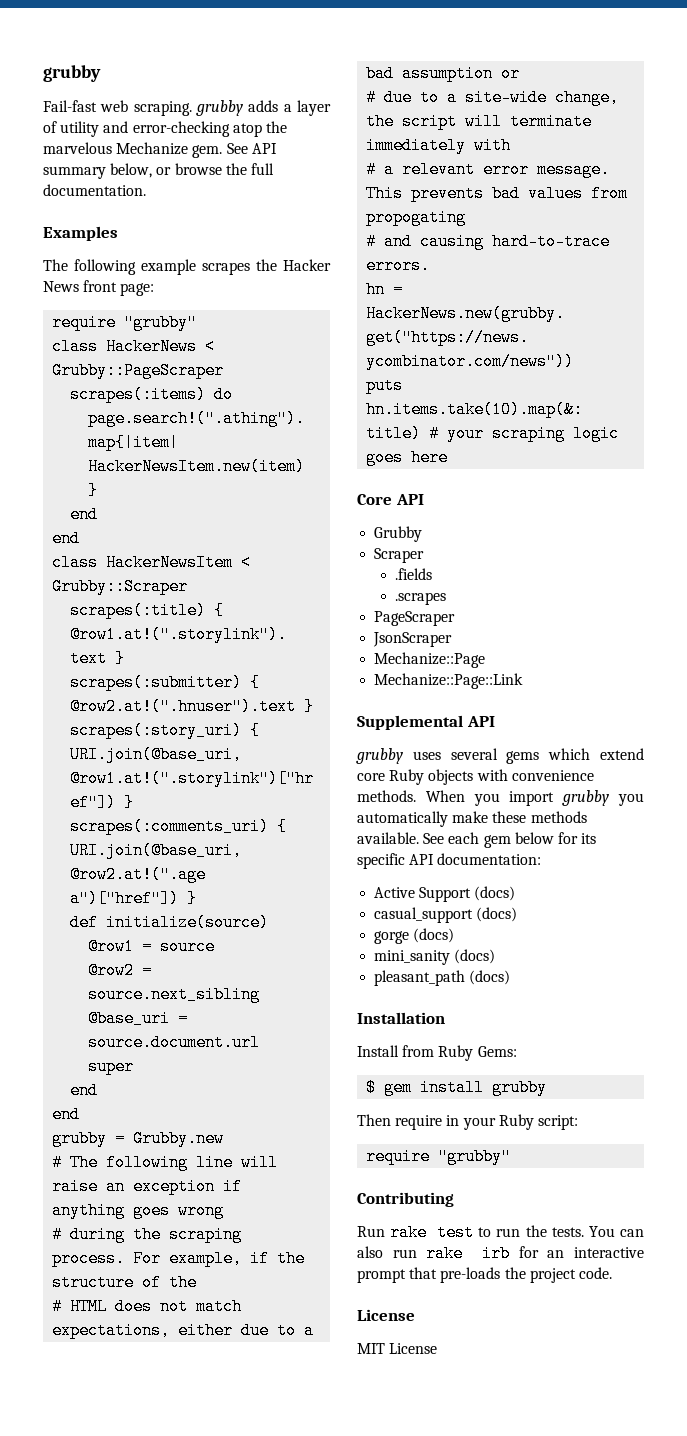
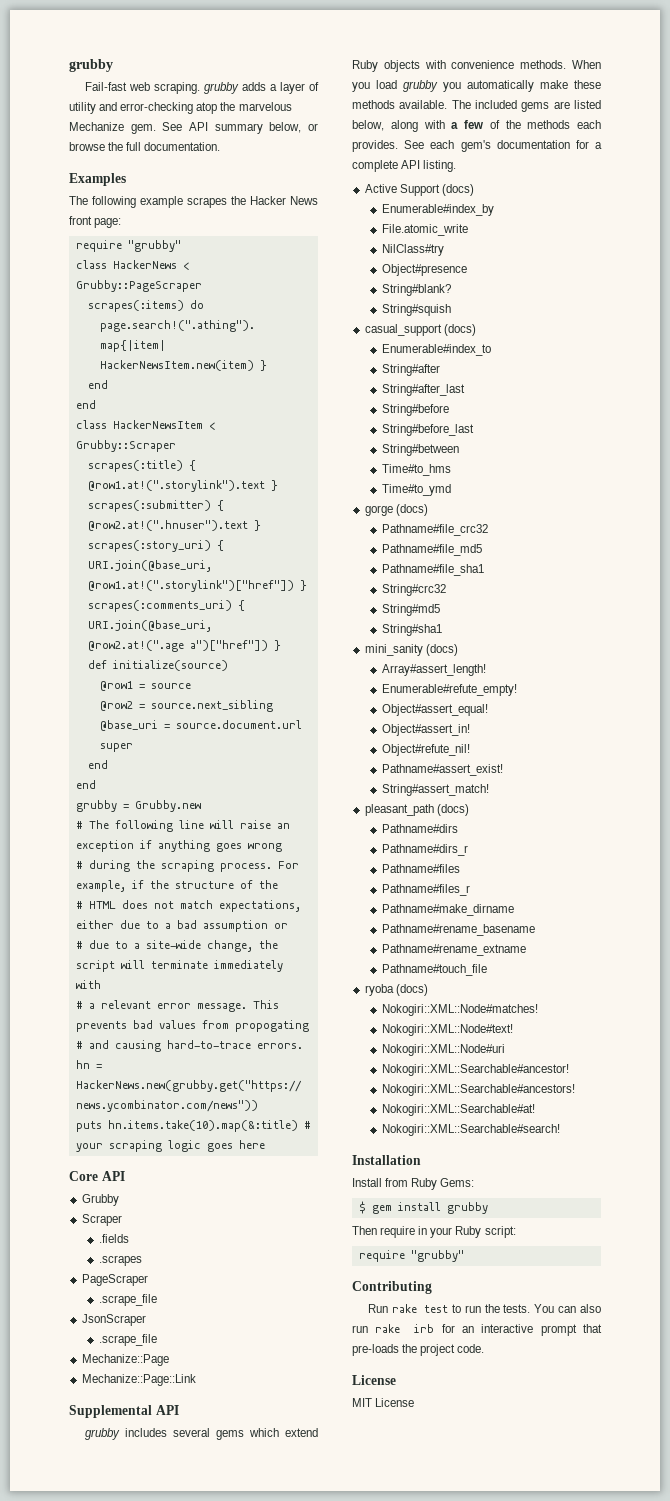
  PageScraper
+ .scrape_file
  JsonScraper
+ .scrape_file
- grubby uses several gems which extend core Ruby objects with convenience methods.
+ grubby includes several gems which extend Ruby objects with convenience methods.
- When you import grubby you automatically make these methods available.
+ When you load grubby you automatically make these methods available.
- See each gem below for its specific API documentation:
+ The included gems are listed below, along with a few of the methods each provides. See each gem's documentation for a complete API listing.
  Active Support (docs)
+ Enumerable#index_by
+ File.atomic_write
+ NilClass#try
+ Object#presence
+ String#blank?
+ String#squish
  casual_support (docs)
+ Enumerable#index_to
+ String#after
+ String#after_last
+ String#before
+ String#before_last
+ String#between
+ Time#to_hms
+ Time#to_ymd
  gorge (docs)
+ Pathname#file_crc32
+ Pathname#file_md5
+ Pathname#file_sha1
+ String#crc32
+ String#md5
+ String#sha1
  mini_sanity (docs)
+ Array#assert_length!
+ Enumerable#refute_empty!
+ Object#assert_equal!
+ Object#assert_in!
+ Object#refute_nil!
+ Pathname#assert_exist!
+ String#assert_match!
  pleasant_path (docs)
+ Pathname#dirs
+ Pathname#dirs_r
+ Pathname#files
+ Pathname#files_r
+ Pathname#make_dirname
+ Pathname#rename_basename
+ Pathname#rename_extname
+ Pathname#touch_file
+ ryoba (docs)
+ Nokogiri::XML::Node#matches!
+ Nokogiri::XML::Node#text!
+ Nokogiri::XML::Node#uri
+ Nokogiri::XML::Searchable#ancestor!
+ Nokogiri::XML::Searchable#ancestors!
+ Nokogiri::XML::Searchable#at!
+ Nokogiri::XML::Searchable#search!

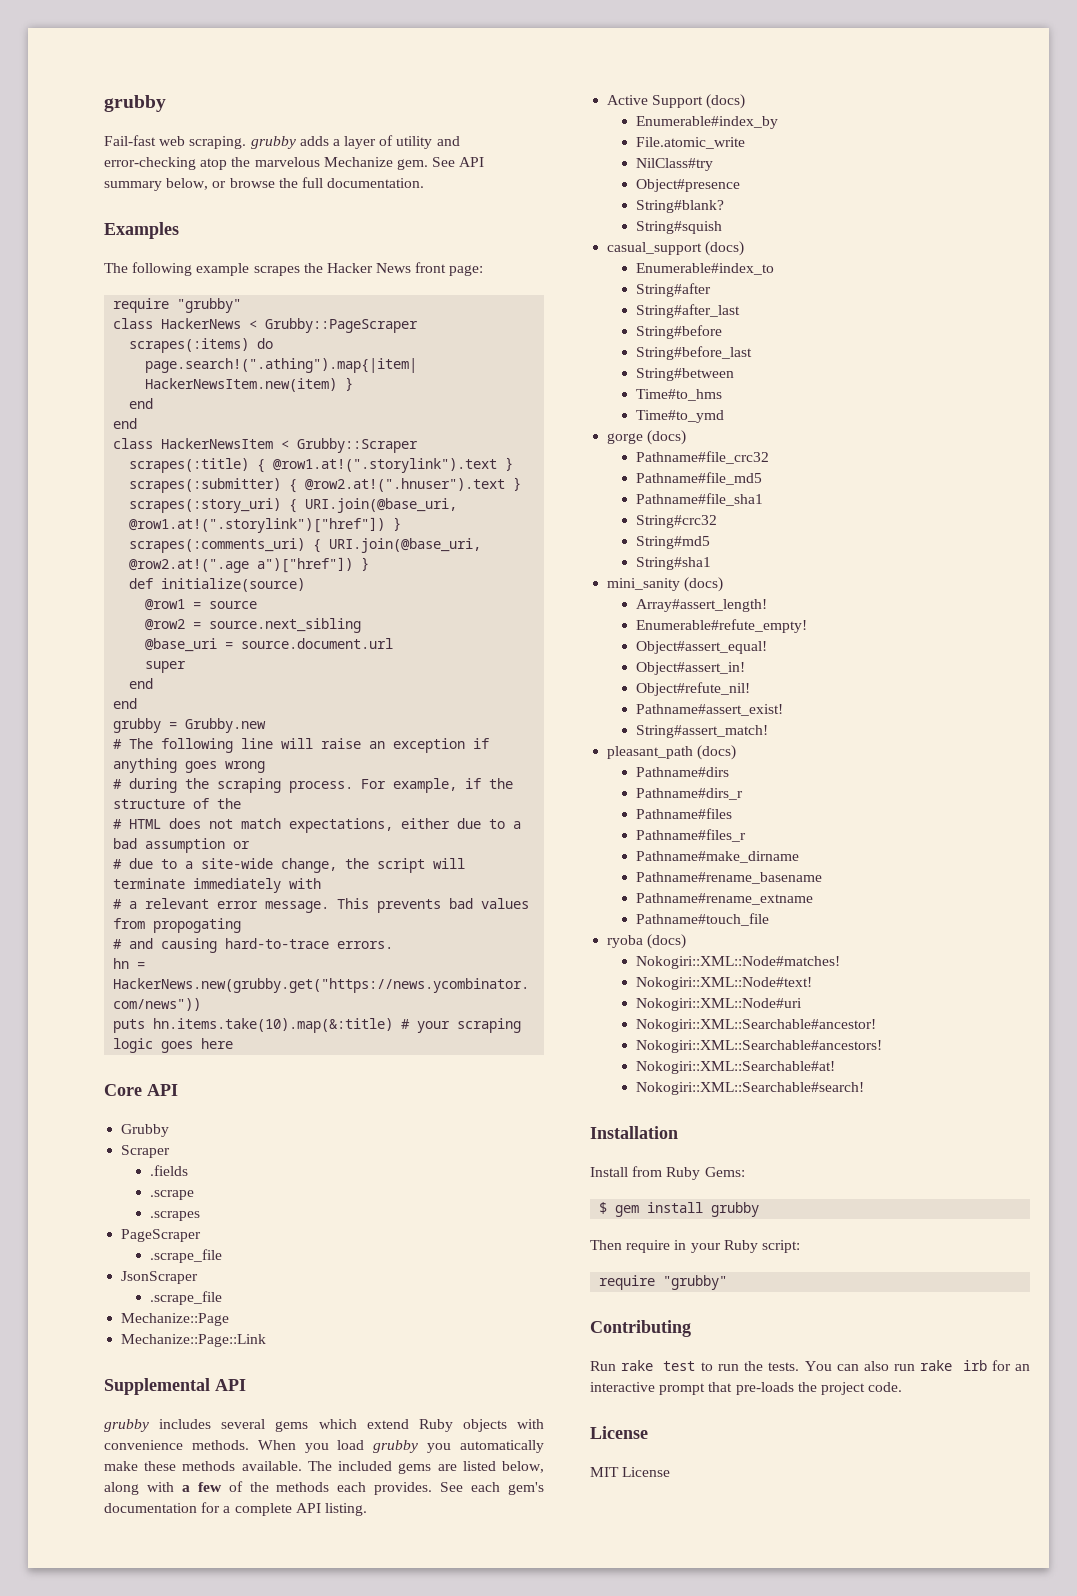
+ .scrape

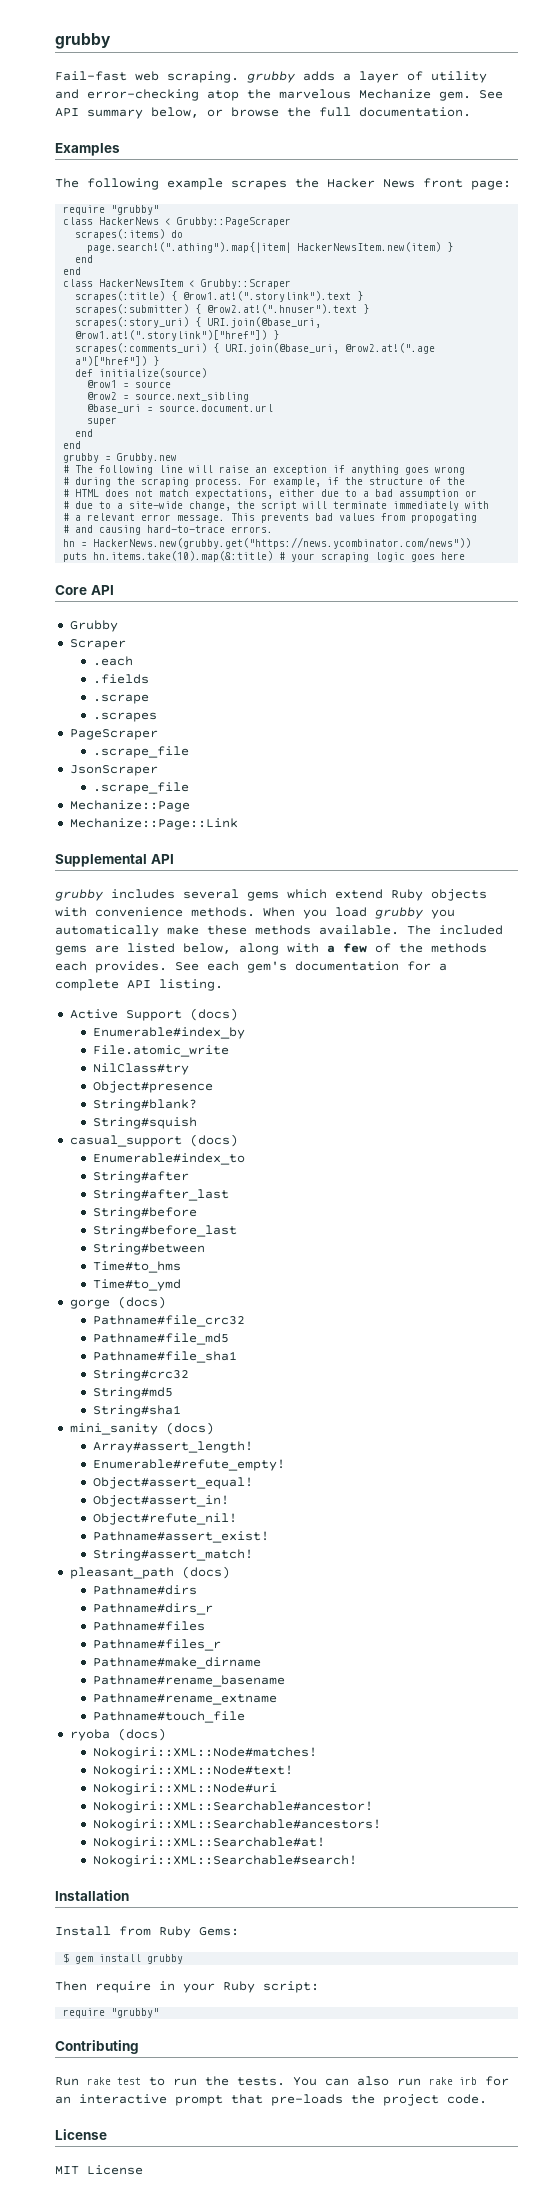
+ .each

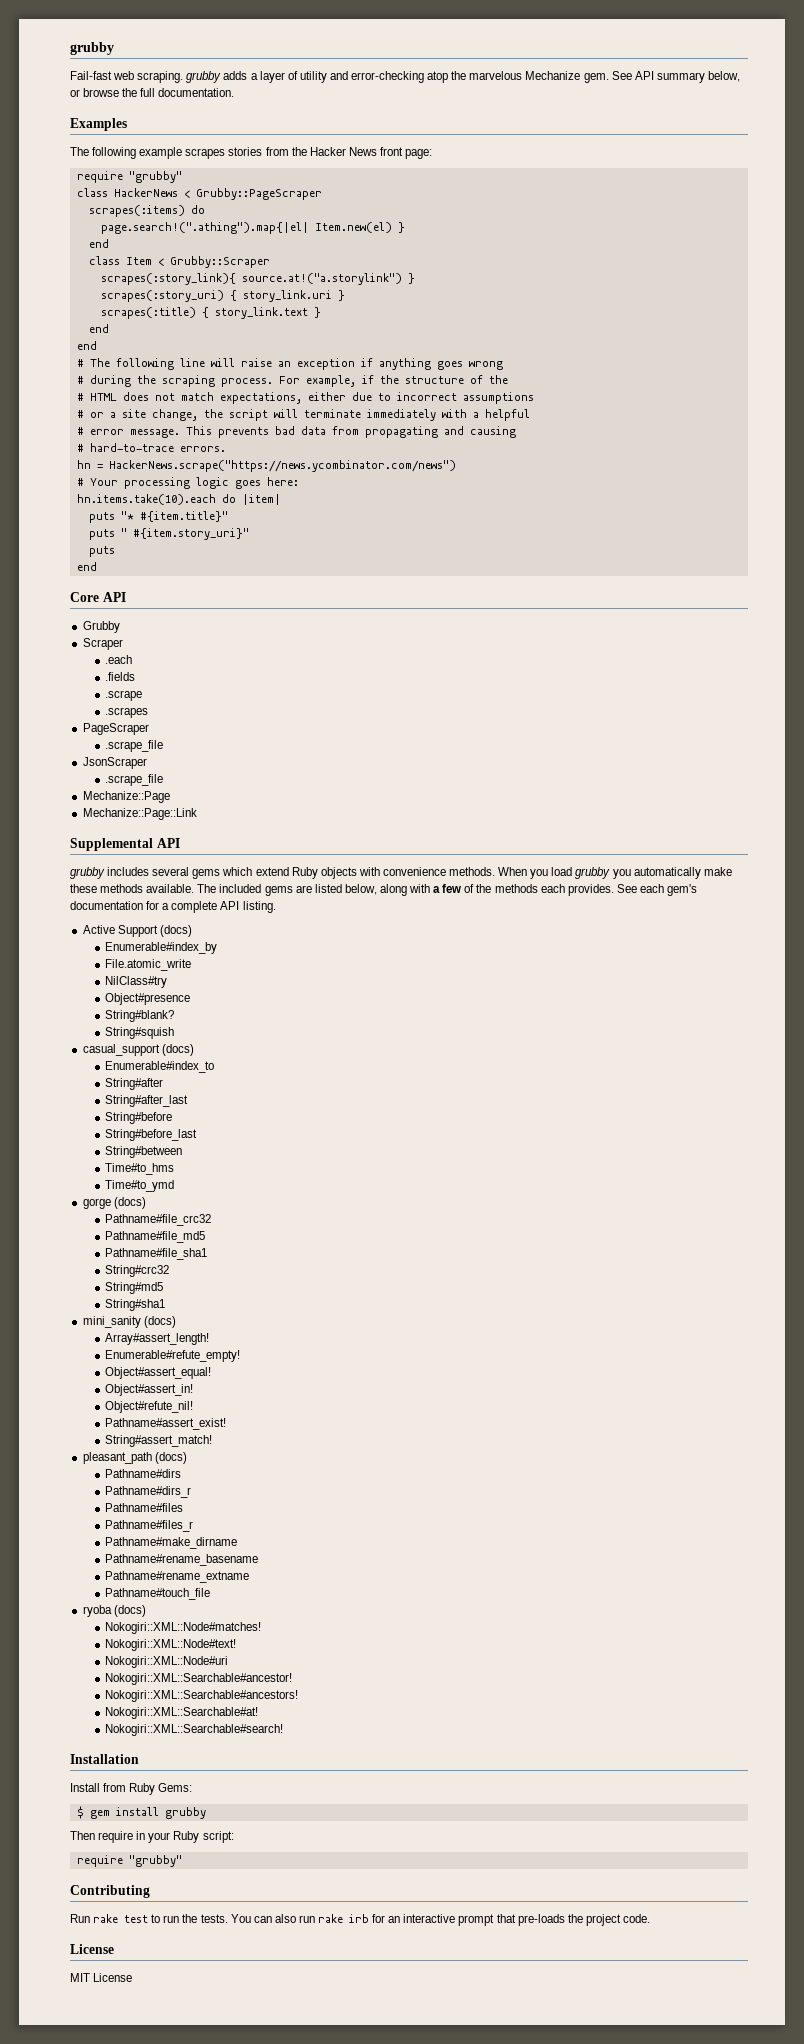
- The following example scrapes the Hacker News front page:
+ The following example scrapes stories from the Hacker News front page:
- page.search!(".athing").map{|item| HackerNewsItem.new(item) }
+ page.search!(".athing").map{|el| Item.new(el) }
+ end
+ class Item < Grubby::Scraper
+ scrapes(:story_link){ source.at!("a.storylink") }
+ scrapes(:story_uri) { story_link.uri }
+ scrapes(:title) { story_link.text }
  end
  end
- class HackerNewsItem < Grubby::Scraper
- scrapes(:title) { @row1.at!(".storylink").text }
- scrapes(:submitter) { @row2.at!(".hnuser").text }
- scrapes(:story_uri) { URI.join(@base_uri, @row1.at!(".storylink")["href"]) }
- scrapes(:comments_uri) { URI.join(@base_uri, @row2.at!(".age a")["href"]) }
- def initialize(source)
- @row1 = source
- @row2 = source.next_sibling
- @base_uri = source.document.url
- super
- end
- end
- grubby = Grubby.new
- # HTML does not match expectations, either due to a bad assumption or
- # due to a site-wide change, the script will terminate immediately with
- # a relevant error message.
+ # HTML does not match expectations, either due to incorrect assumptions
+ # or a site change, the script will terminate immediately with a helpful
+ # error message.
- This prevents bad values from propogating
- # and causing hard-to-trace errors.
+ This prevents bad data from propagating and causing
+ # hard-to-trace errors.
- hn = HackerNews.new(grubby.get("https://news.ycombinator.com/news"))
- puts hn.items.take(10).map(&:title) # your scraping logic goes here
+ hn = HackerNews.scrape("https://news.ycombinator.com/news")
+ # Your processing logic goes here:
+ hn.items.take(10).each do |item|
+ puts "* #{item.title}"
+ puts " #{item.story_uri}"
+ puts
+ end

